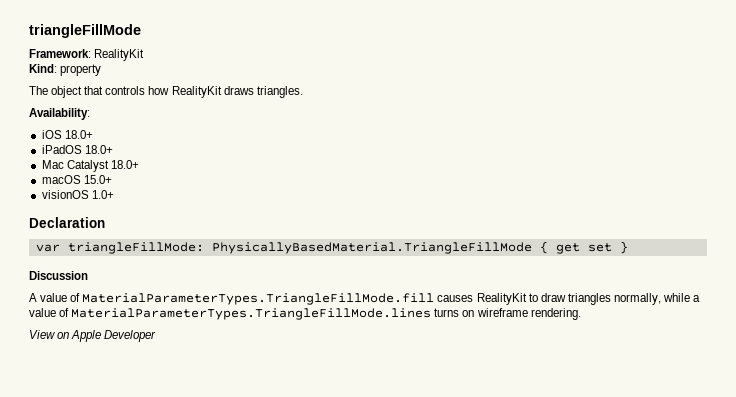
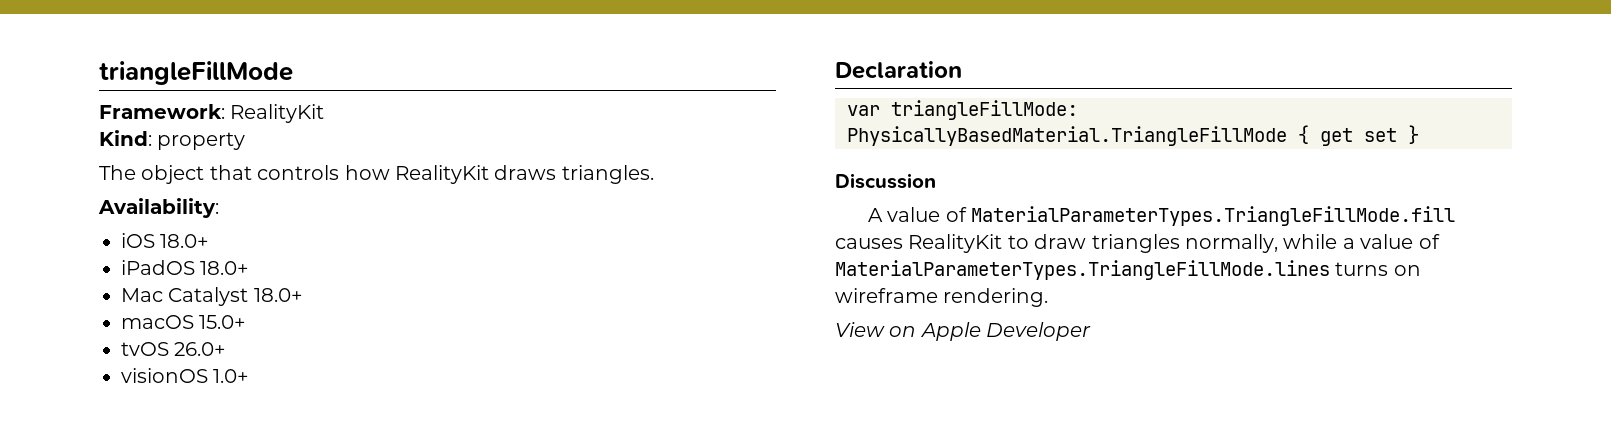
+ tvOS 26.0+

